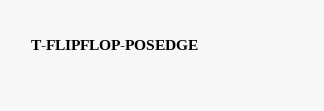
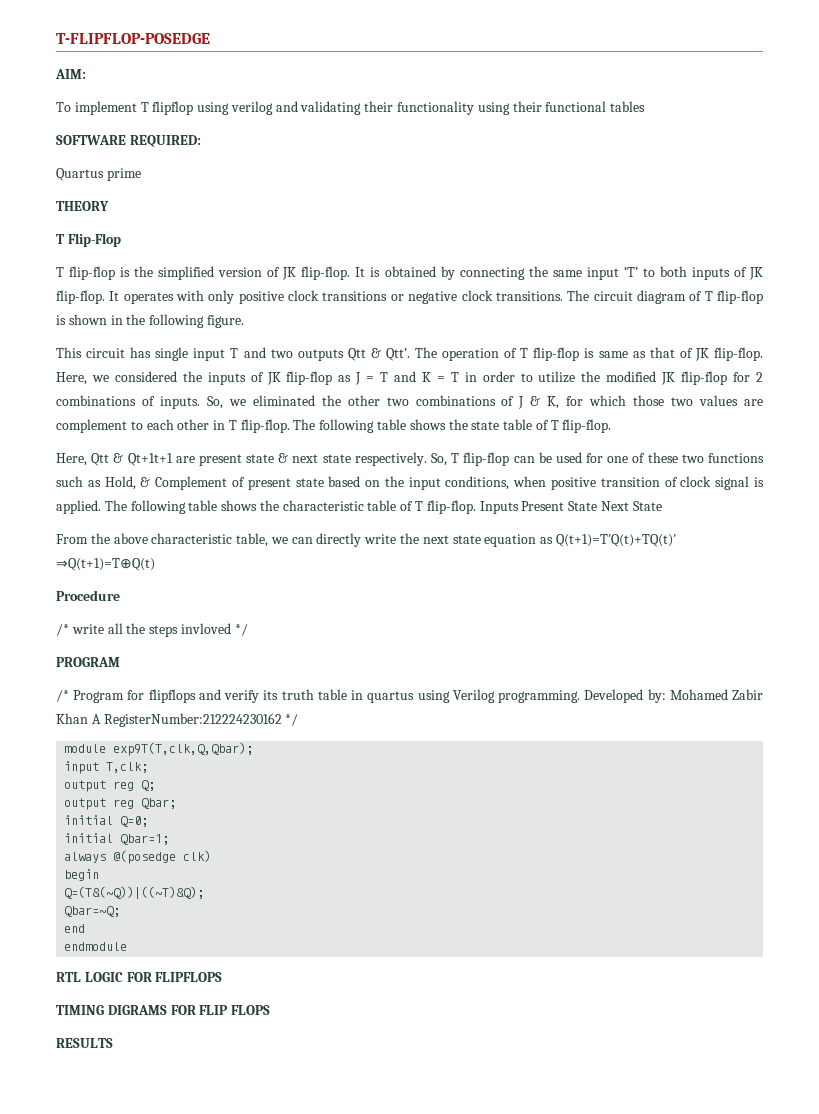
+ AIM:
+ To implement T flipflop using verilog and validating their functionality using their functional tables
+ SOFTWARE REQUIRED:
+ Quartus prime
+ THEORY
+ T Flip-Flop
+ T flip-flop is the simplified version of JK flip-flop. It is obtained by connecting the same input ‘T’ to both inputs of JK flip-flop. It operates with only positive clock transitions or negative clock transitions. The circuit diagram of T flip-flop is shown in the following figure.
+ This circuit has single input T and two outputs Qtt & Qtt’. The operation of T flip-flop is same as that of JK flip-flop. Here, we considered the inputs of JK flip-flop as J = T and K = T in order to utilize the modified JK flip-flop for 2 combinations of inputs. So, we eliminated the other two combinations of J & K, for which those two values are complement to each other in T flip-flop. The following table shows the state table of T flip-flop.
+ Here, Qtt & Qt+1t+1 are present state & next state respectively. So, T flip-flop can be used for one of these two functions such as Hold, & Complement of present state based on the input conditions, when positive transition of clock signal is applied. The following table shows the characteristic table of T flip-flop. Inputs Present State Next State
+ From the above characteristic table, we can directly write the next state equation as Q(t+1)=T′Q(t)+TQ(t)′ ⇒Q(t+1)=T⊕Q(t)
+ Procedure
+ /* write all the steps invloved */
+ PROGRAM
+ /* Program for flipflops and verify its truth table in quartus using Verilog programming. Developed by: Mohamed Zabir Khan A RegisterNumber:212224230162 */
+ module exp9T(T,clk,Q,Qbar);
+ input T,clk;
+ output reg Q;
+ output reg Qbar;
+ initial Q=0;
+ initial Qbar=1;
+ always @(posedge clk)
+ begin
+ Q=(T&(~Q))|((~T)&Q);
+ Qbar=~Q;
+ end
+ endmodule
+ RTL LOGIC FOR FLIPFLOPS
+ TIMING DIGRAMS FOR FLIP FLOPS
+ RESULTS

